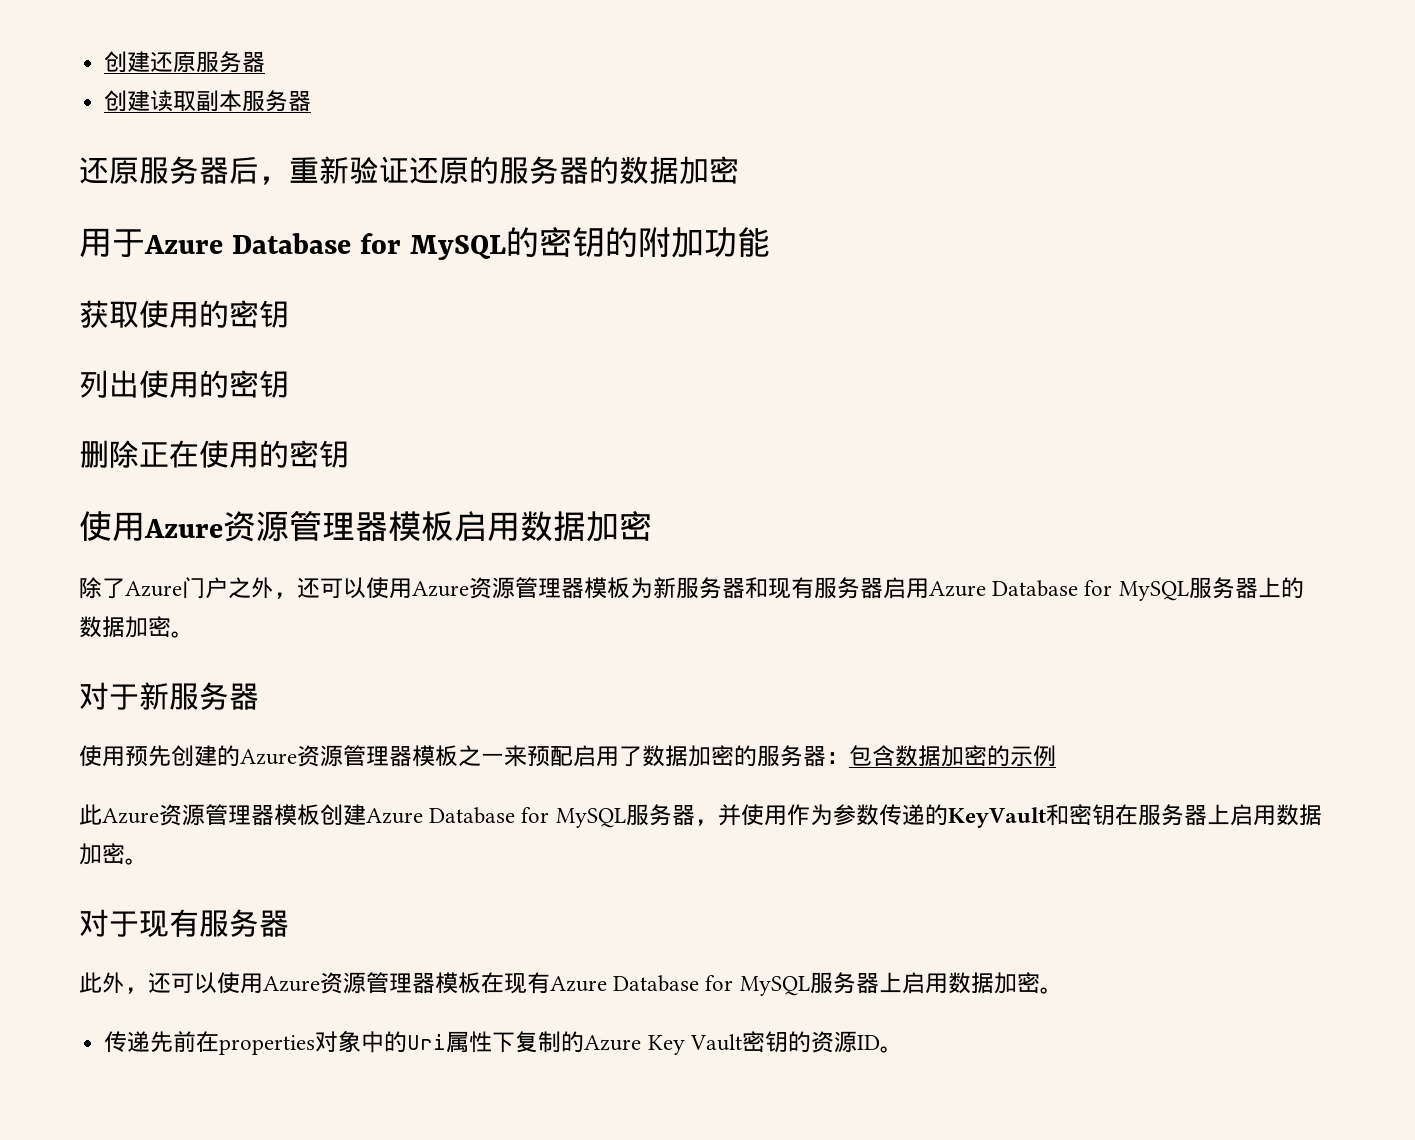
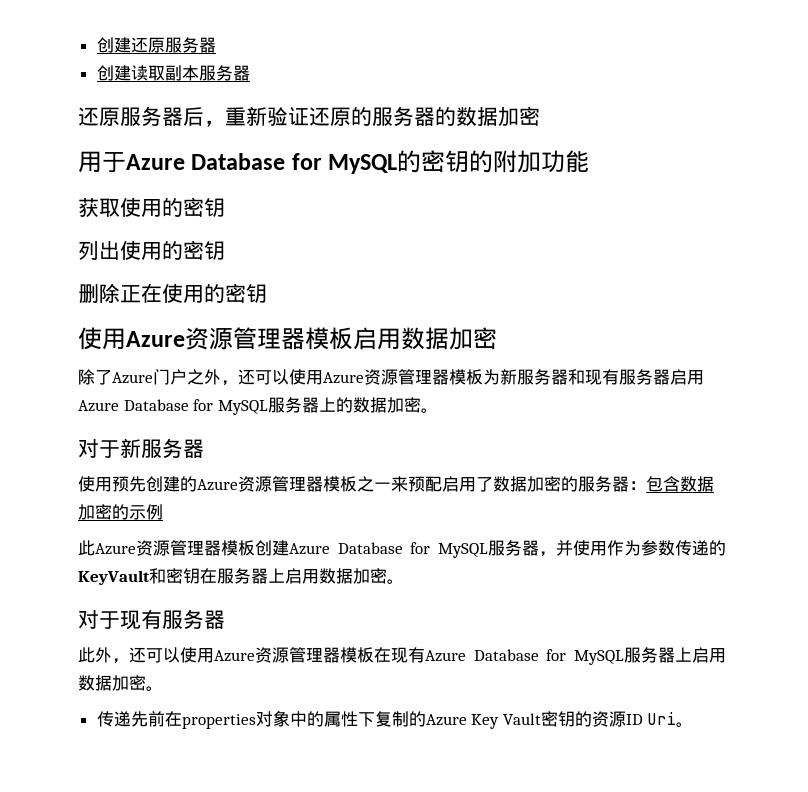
- 传递先前在properties对象中的Uri属性下复制的Azure Key Vault密钥的资源ID。
+ 传递先前在properties对象中的属性下复制的Azure Key Vault密钥的资源ID Uri。

